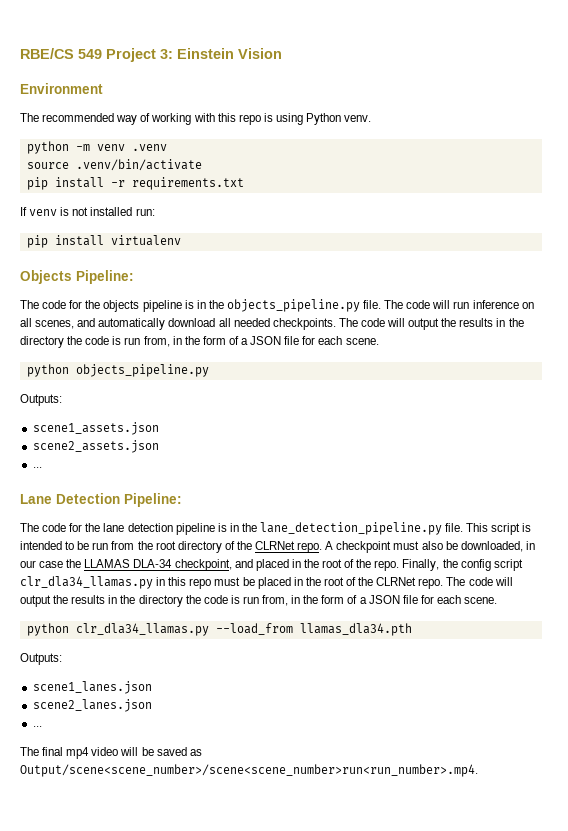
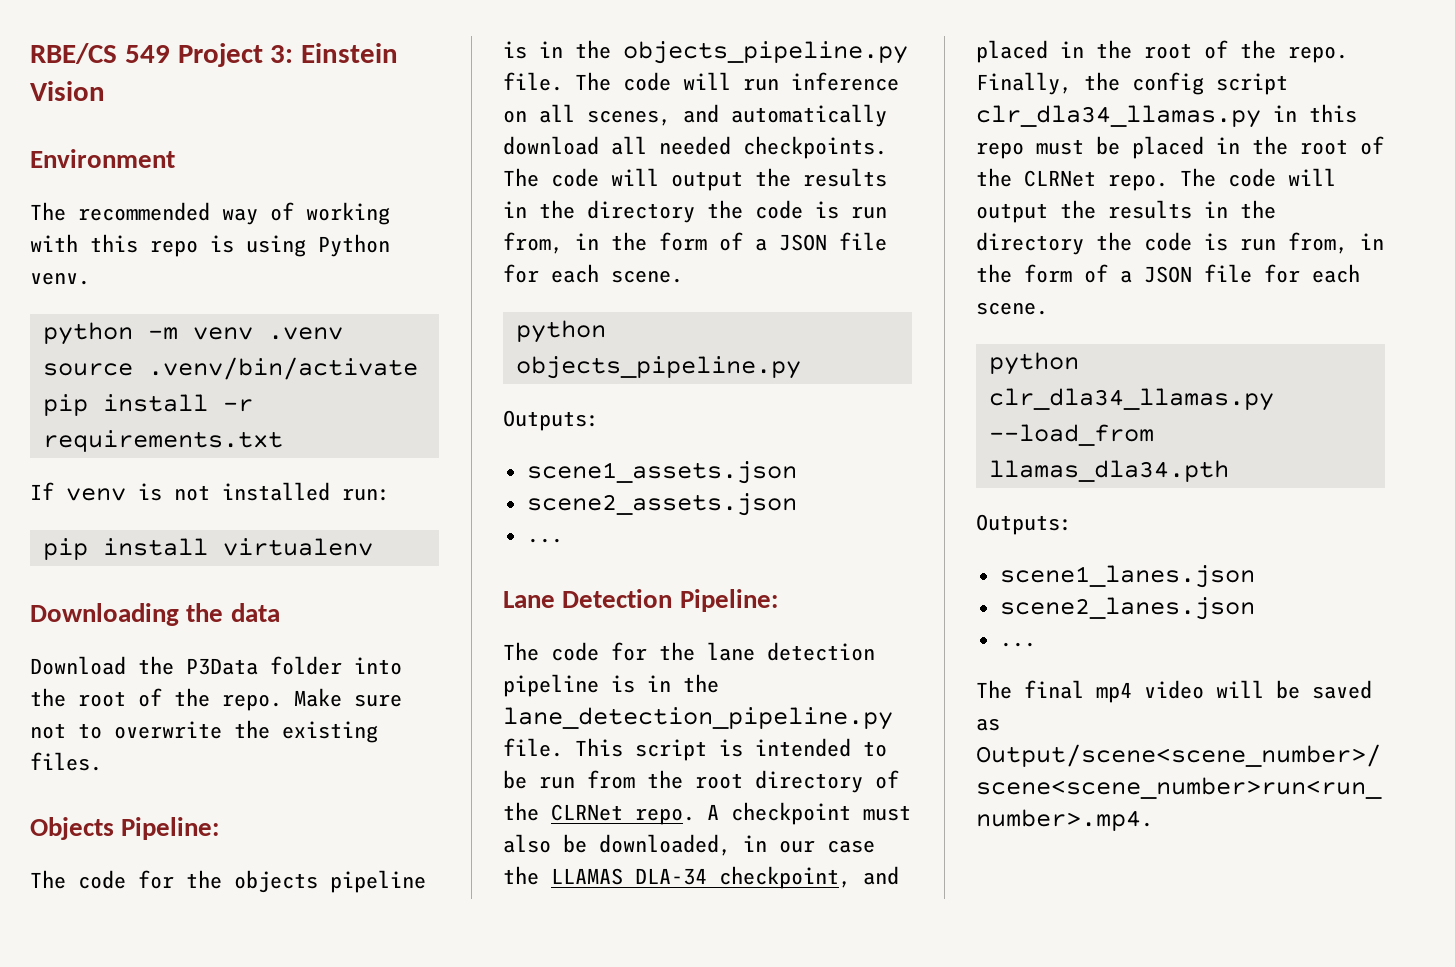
+ Downloading the data
+ Download the P3Data folder into the root of the repo. Make sure not to overwrite the existing files.

